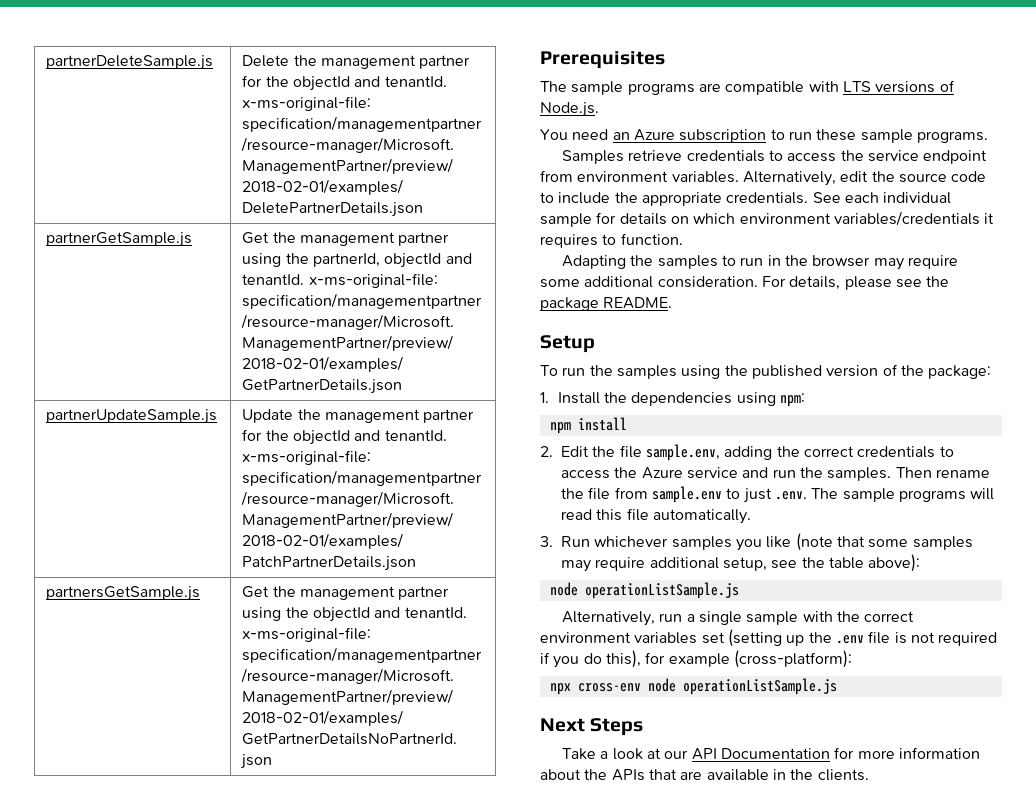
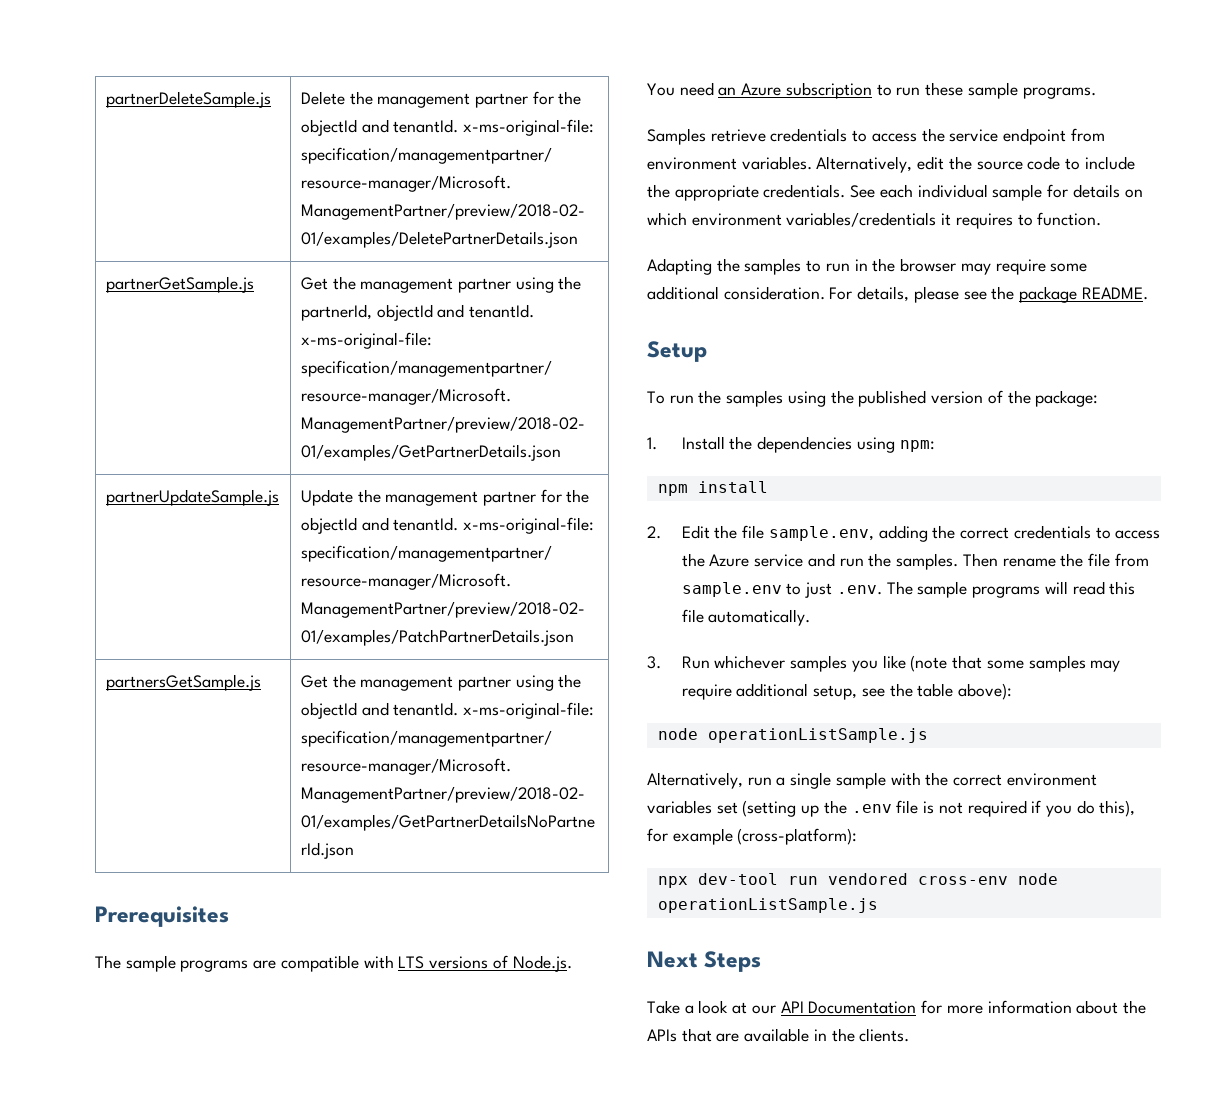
- npx cross-env node operationListSample.js
+ npx dev-tool run vendored cross-env node operationListSample.js

